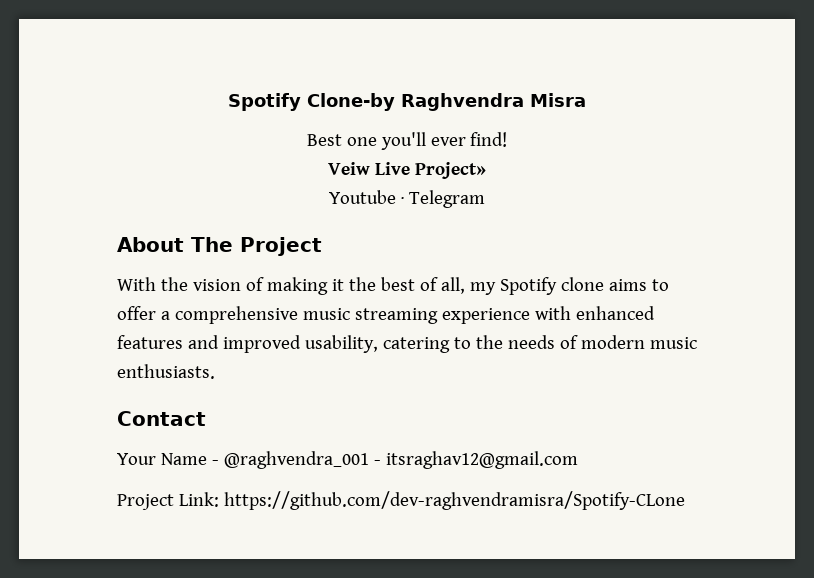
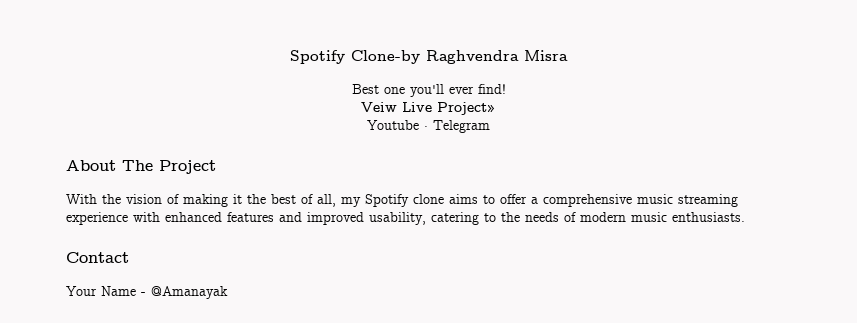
- Your Name - @raghvendra_001 - itsraghav12@gmail.com
- Project Link: https://github.com/dev-raghvendramisra/Spotify-CLone
+ Your Name - @Amanayak

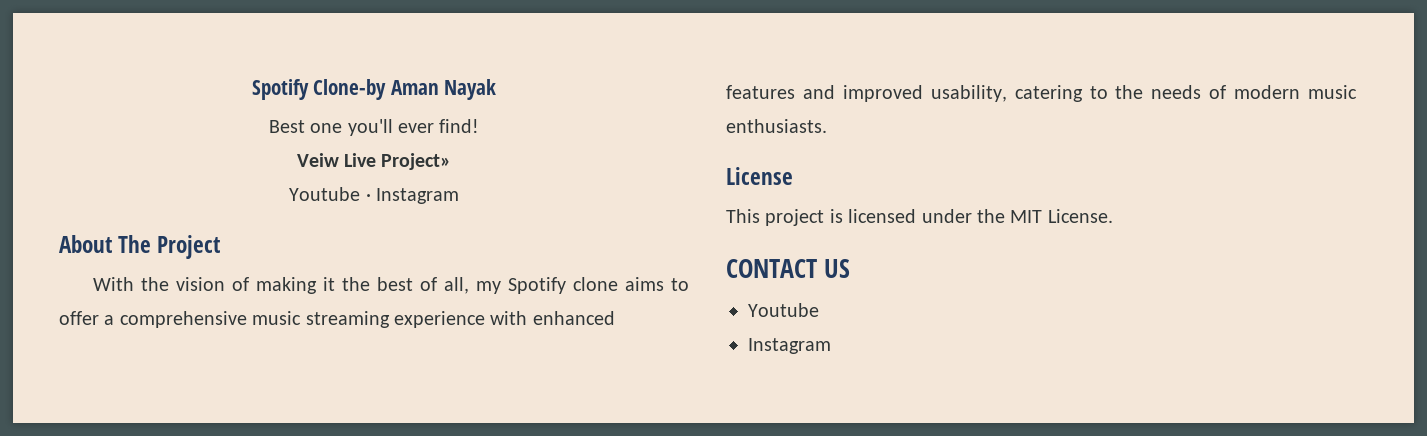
- Spotify Clone-by Raghvendra Misra
+ Spotify Clone-by Aman Nayak
- Youtube · Telegram
+ Youtube · Instagram
- Contact
- Your Name - @Amanayak
+ License
+ This project is licensed under the MIT License.
+ CONTACT US
+ Youtube
+ Instagram

